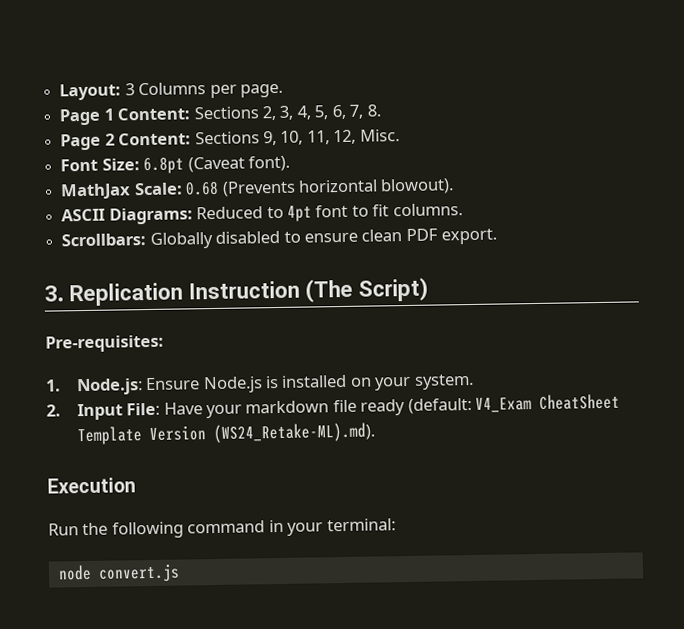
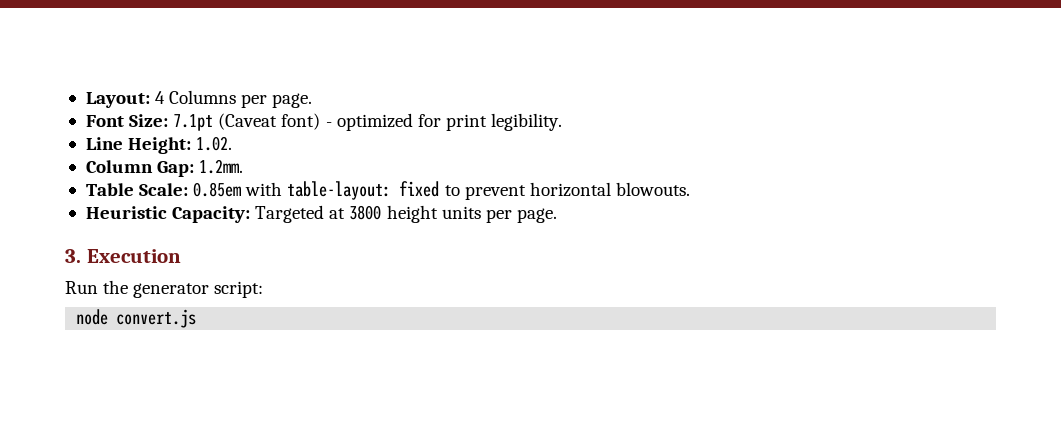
- Layout: 3 Columns per page.
+ Layout: 4 Columns per page.
- Page 1 Content: Sections 2, 3, 4, 5, 6, 7, 8.
- Page 2 Content: Sections 9, 10, 11, 12, Misc.
- Font Size: 6.8pt (Caveat font).
- MathJax Scale: 0.68 (Prevents horizontal blowout).
- ASCII Diagrams: Reduced to 4pt font to fit columns.
- Scrollbars: Globally disabled to ensure clean PDF export.
- 3. Replication Instruction (The Script)
- Pre-requisites:
- 1. Node.js: Ensure Node.js is installed on your system.
- 2. Input File: Have your markdown file ready (default: V4_Exam CheatSheet Template Version (WS24_Retake-ML).md).
- Execution
- Run the following command in your terminal:
+ Font Size: 7.1pt (Caveat font) - optimized for print legibility.
+ Line Height: 1.02.
+ Column Gap: 1.2mm.
+ Table Scale: 0.85em with table-layout: fixed to prevent horizontal blowouts.
+ Heuristic Capacity: Targeted at 3800 height units per page.
+ 3. Execution
+ Run the generator script:

